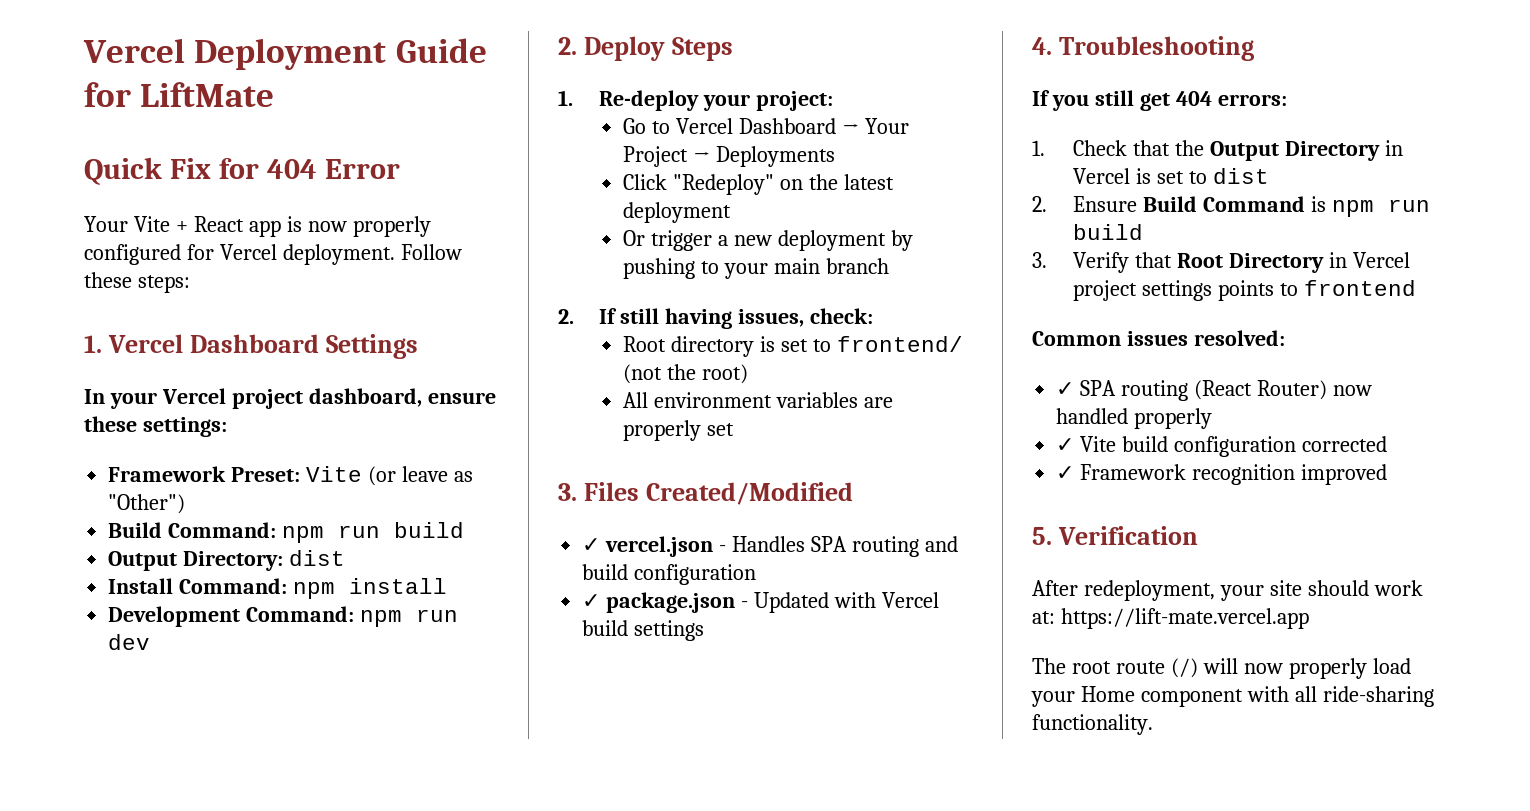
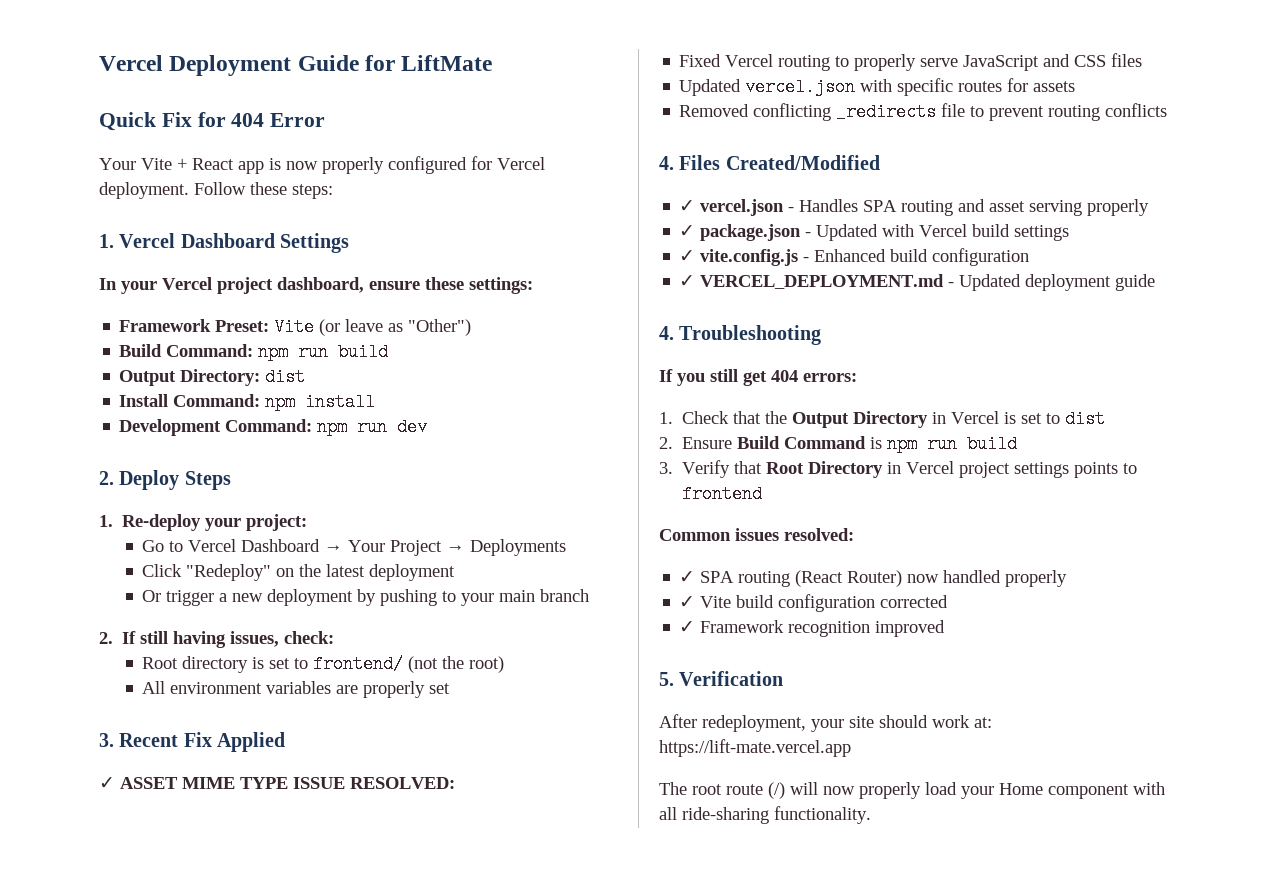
- 3. Files Created/Modified
+ 3. Recent Fix Applied
+ ✓ ASSET MIME TYPE ISSUE RESOLVED:
+ Fixed Vercel routing to properly serve JavaScript and CSS files
+ Updated vercel.json with specific routes for assets
+ Removed conflicting _redirects file to prevent routing conflicts
+ 4. Files Created/Modified
- ✓ vercel.json - Handles SPA routing and build configuration
+ ✓ vercel.json - Handles SPA routing and asset serving properly
+ ✓ vite.config.js - Enhanced build configuration
+ ✓ VERCEL_DEPLOYMENT.md - Updated deployment guide

